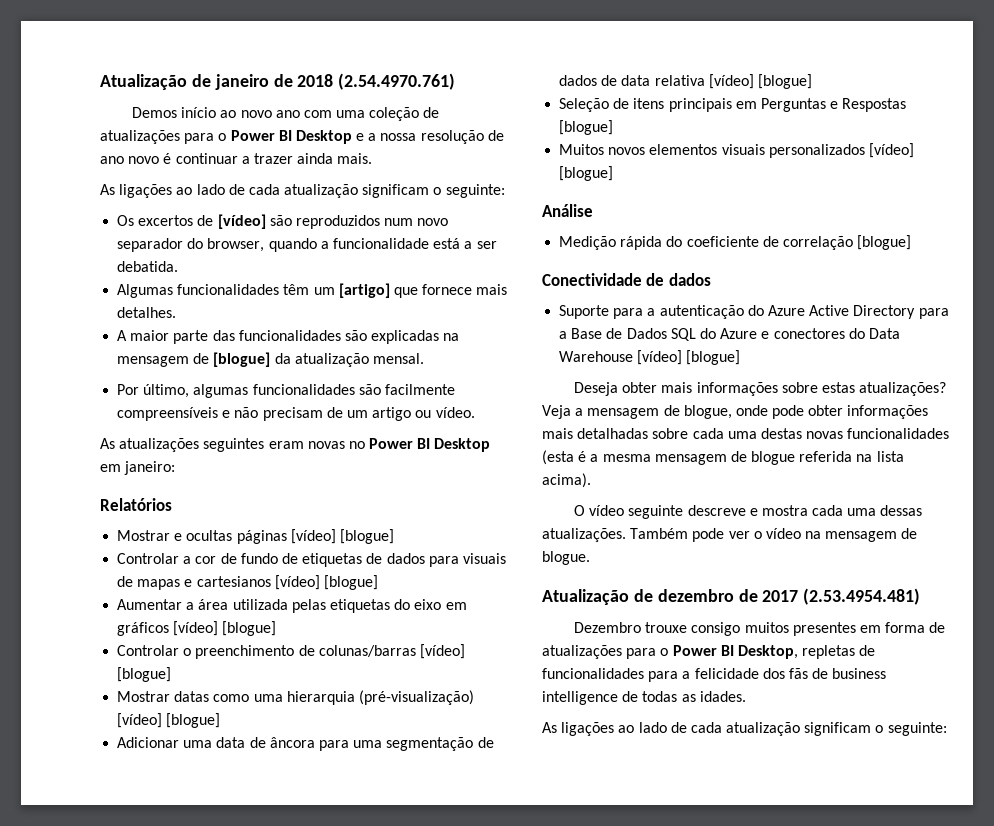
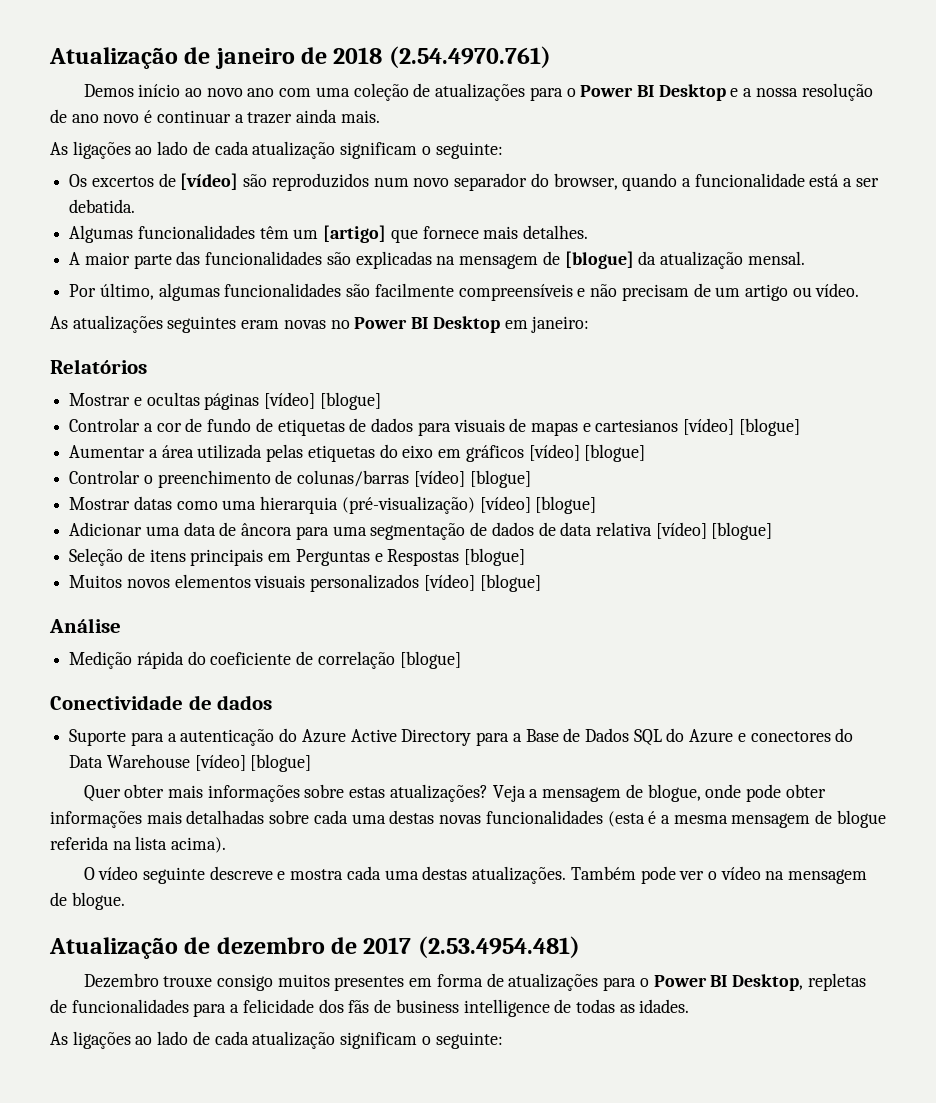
- Deseja obter mais informações sobre estas atualizações?
+ Quer obter mais informações sobre estas atualizações?
- O vídeo seguinte descreve e mostra cada uma dessas atualizações.
+ O vídeo seguinte descreve e mostra cada uma destas atualizações.

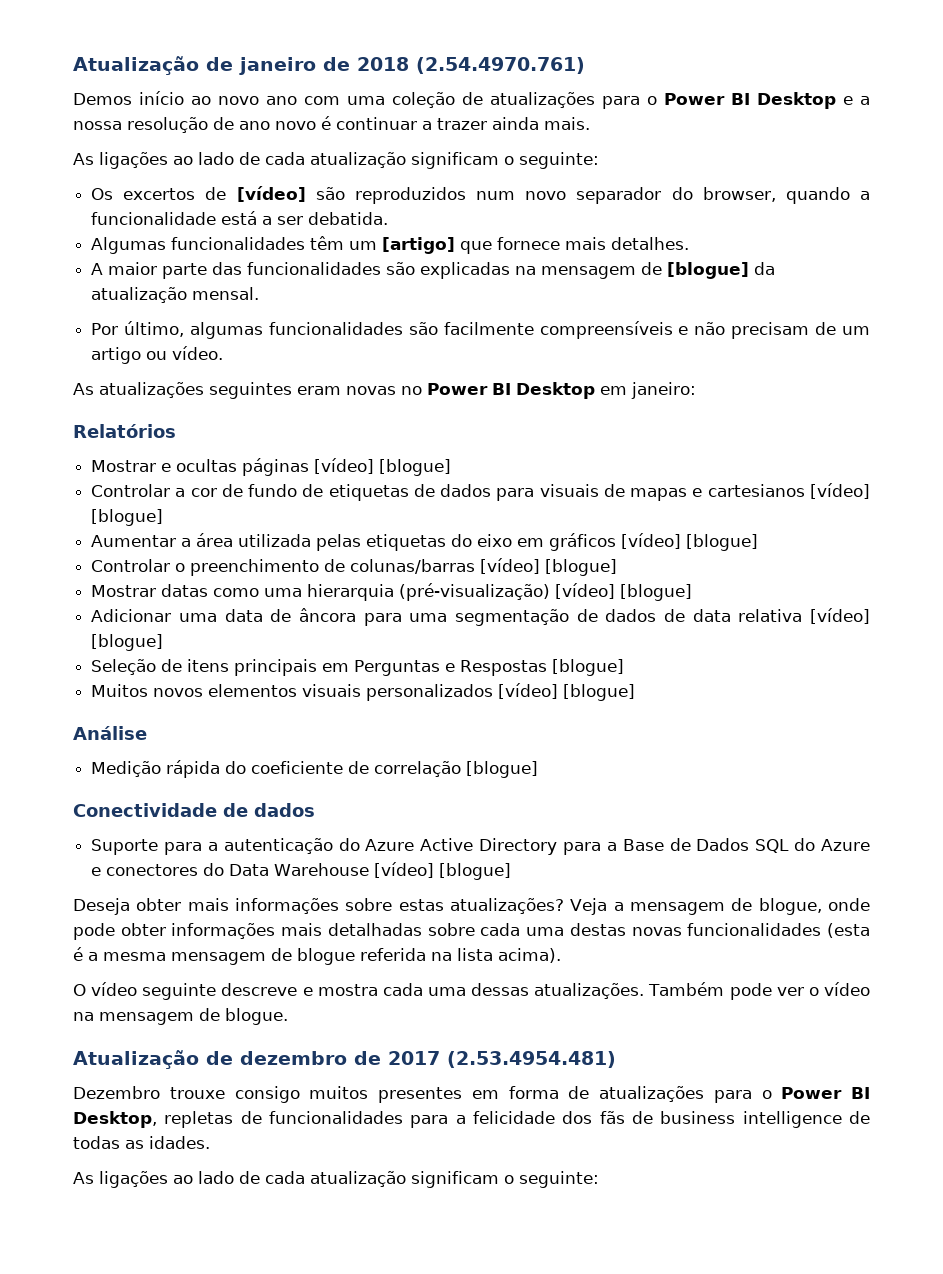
- Quer obter mais informações sobre estas atualizações?
+ Deseja obter mais informações sobre estas atualizações?
- O vídeo seguinte descreve e mostra cada uma destas atualizações.
+ O vídeo seguinte descreve e mostra cada uma dessas atualizações.

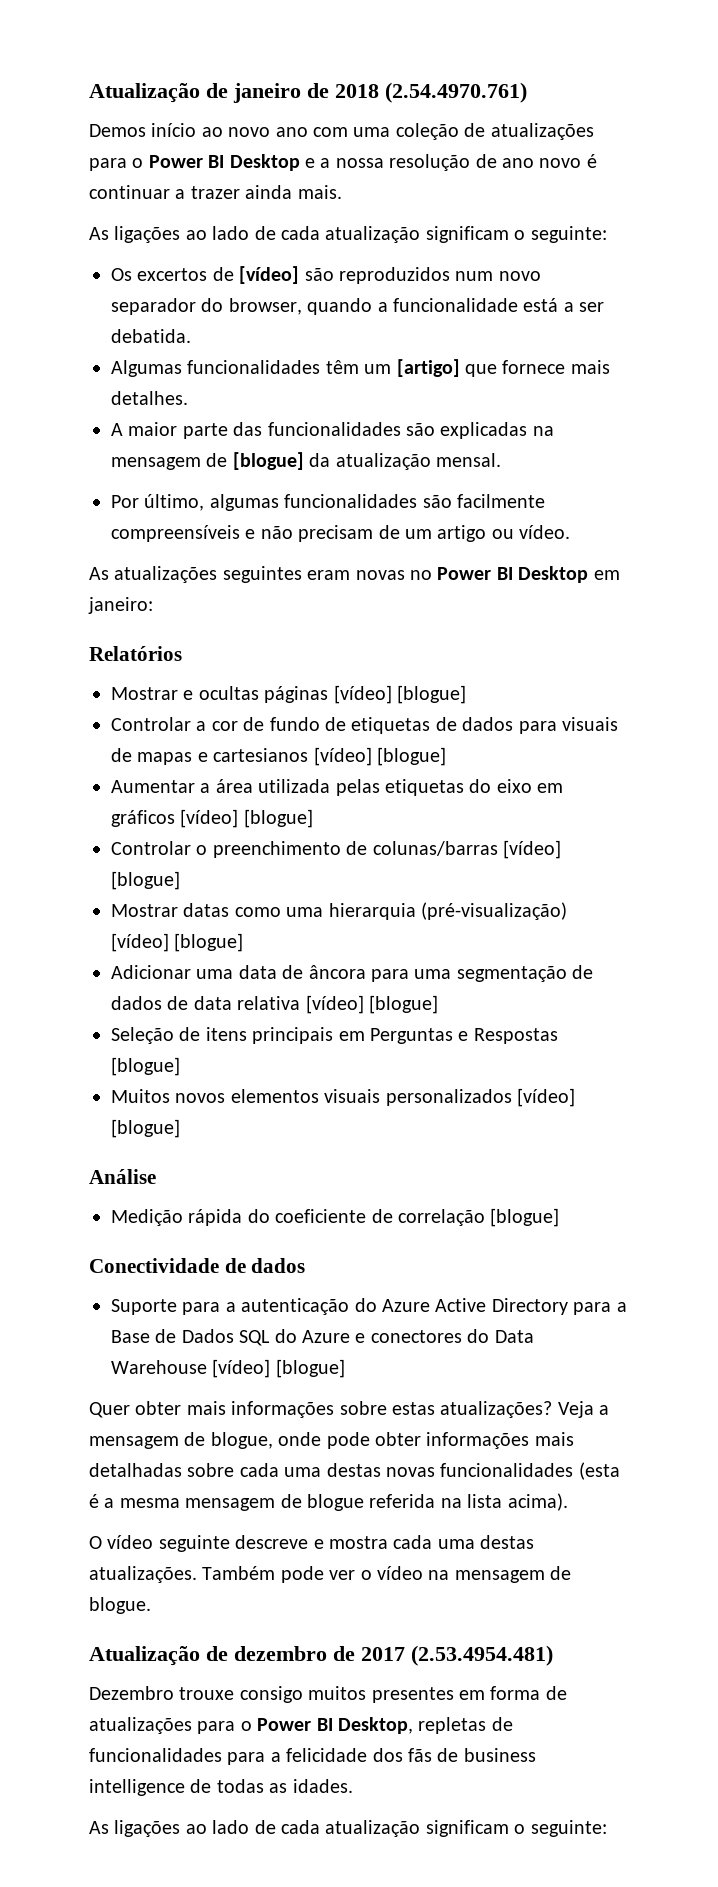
- Deseja obter mais informações sobre estas atualizações?
+ Quer obter mais informações sobre estas atualizações?
- O vídeo seguinte descreve e mostra cada uma dessas atualizações.
+ O vídeo seguinte descreve e mostra cada uma destas atualizações.

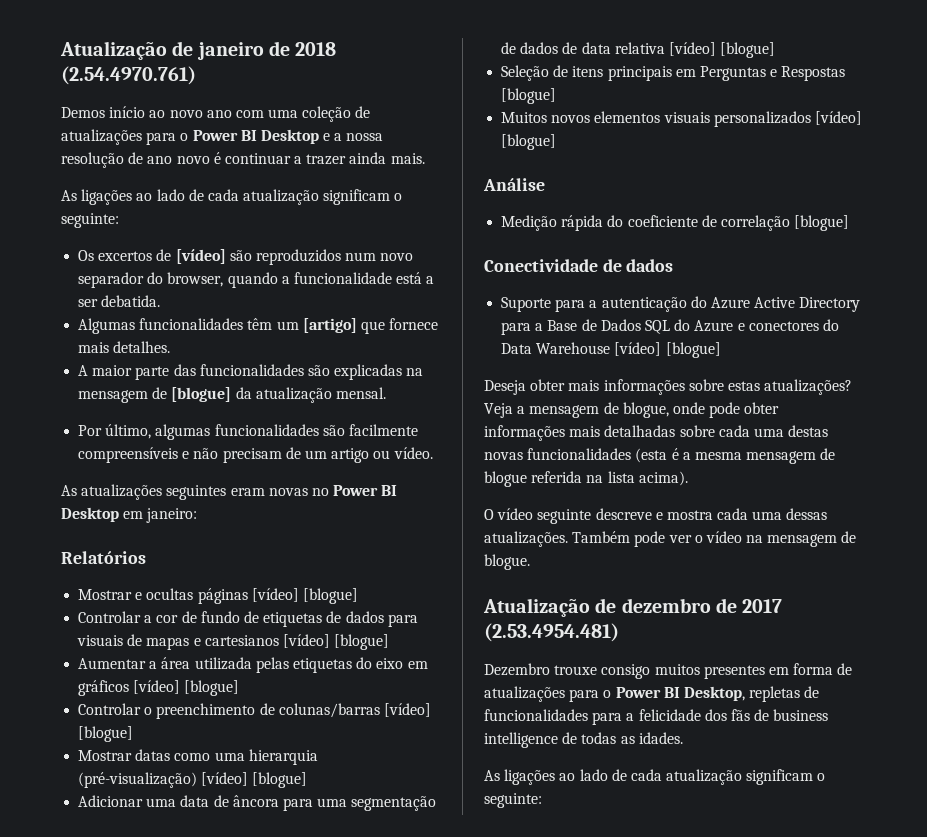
- Quer obter mais informações sobre estas atualizações?
+ Deseja obter mais informações sobre estas atualizações?
- O vídeo seguinte descreve e mostra cada uma destas atualizações.
+ O vídeo seguinte descreve e mostra cada uma dessas atualizações.

